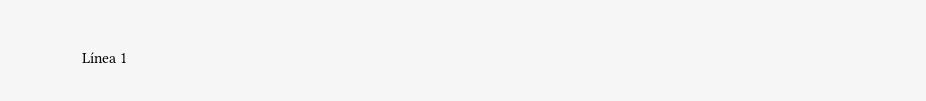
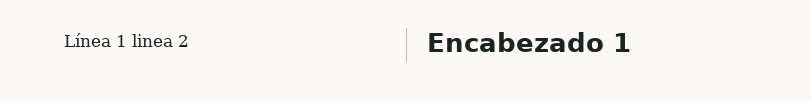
- Línea 1
+ Línea 1 linea 2
+ Encabezado 1

